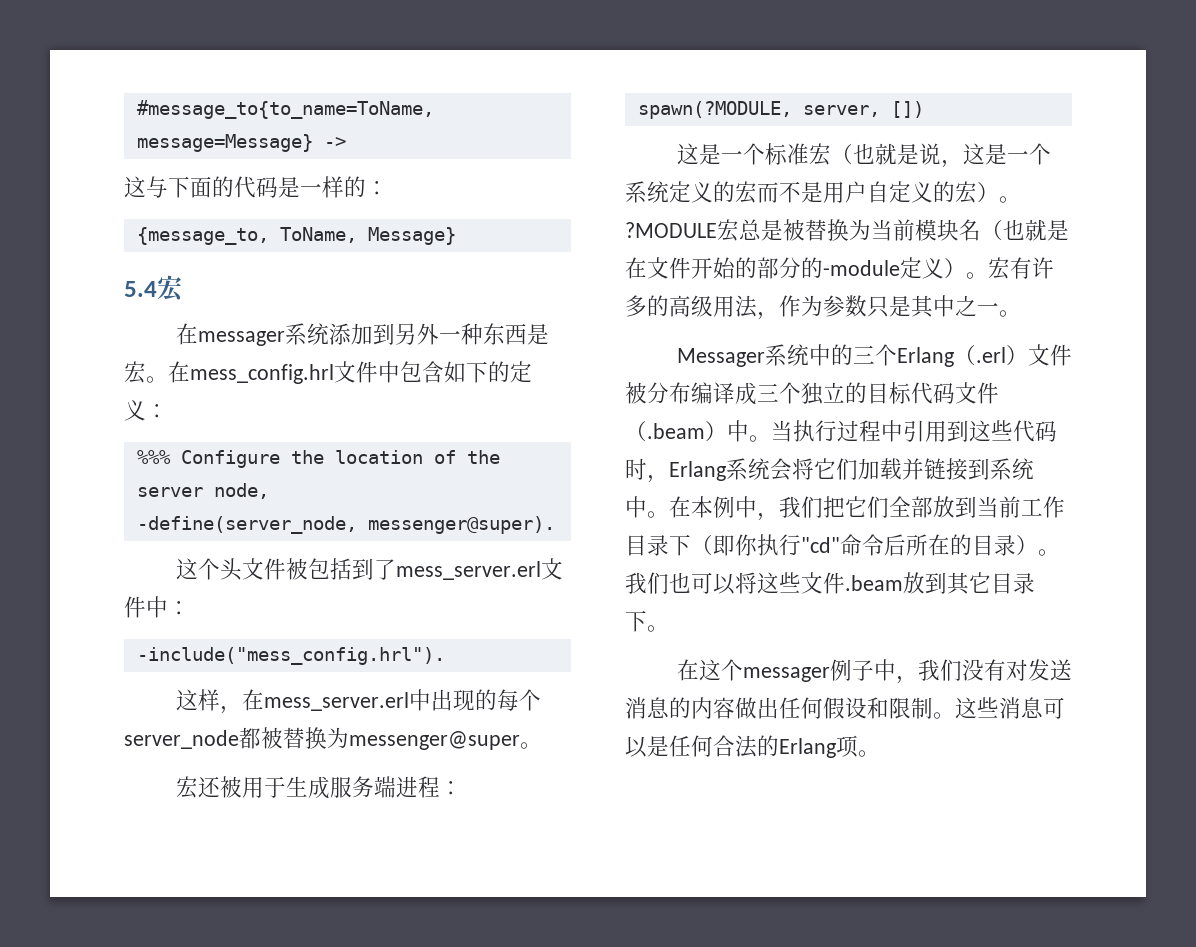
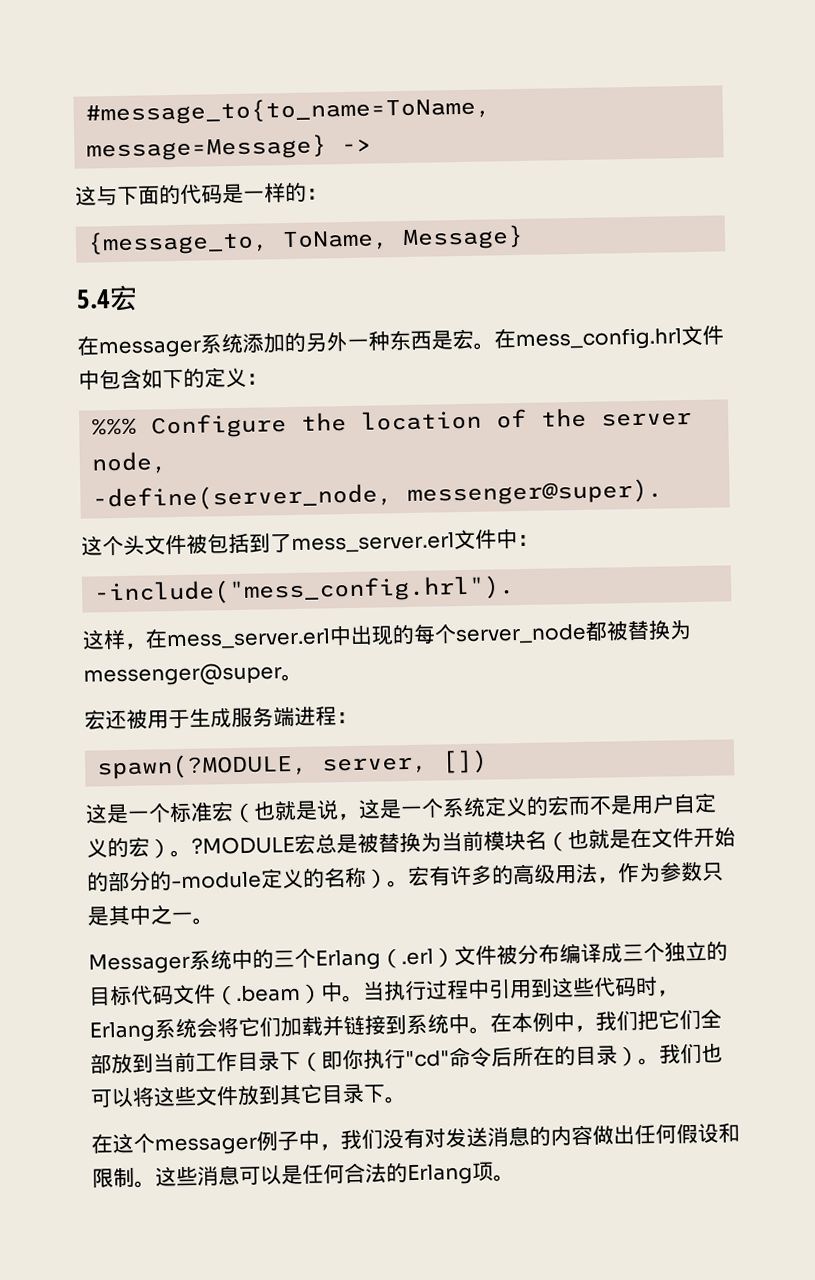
- 在messager系统添加到另外一种东西是宏。
+ 在messager系统添加的另外一种东西是宏。
- ?MODULE宏总是被替换为当前模块名（也就是在文件开始的部分的-module定义）。
+ ?MODULE宏总是被替换为当前模块名（也就是在文件开始的部分的-module定义的名称）。
- 我们也可以将这些文件.beam放到其它目录下。
+ 我们也可以将这些文件放到其它目录下。

